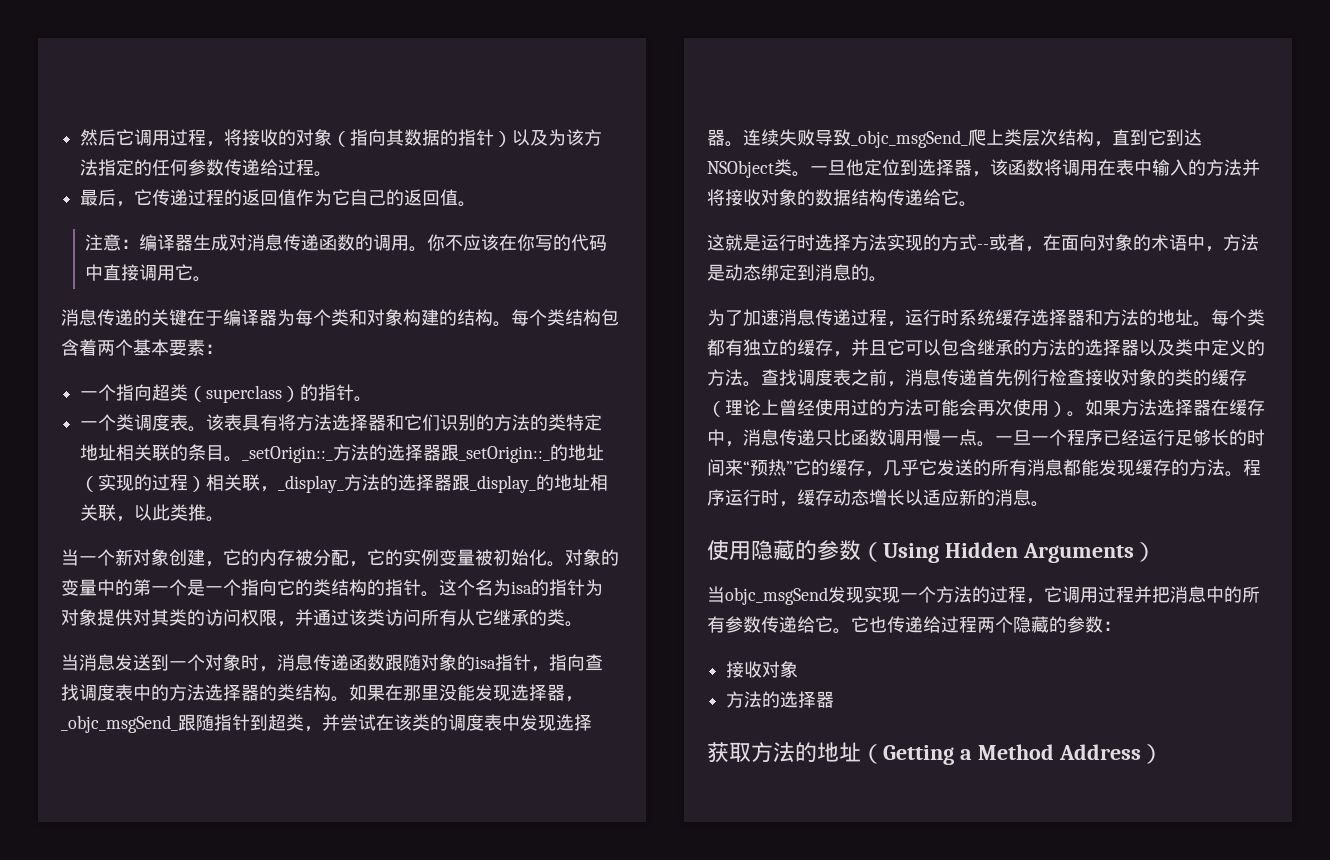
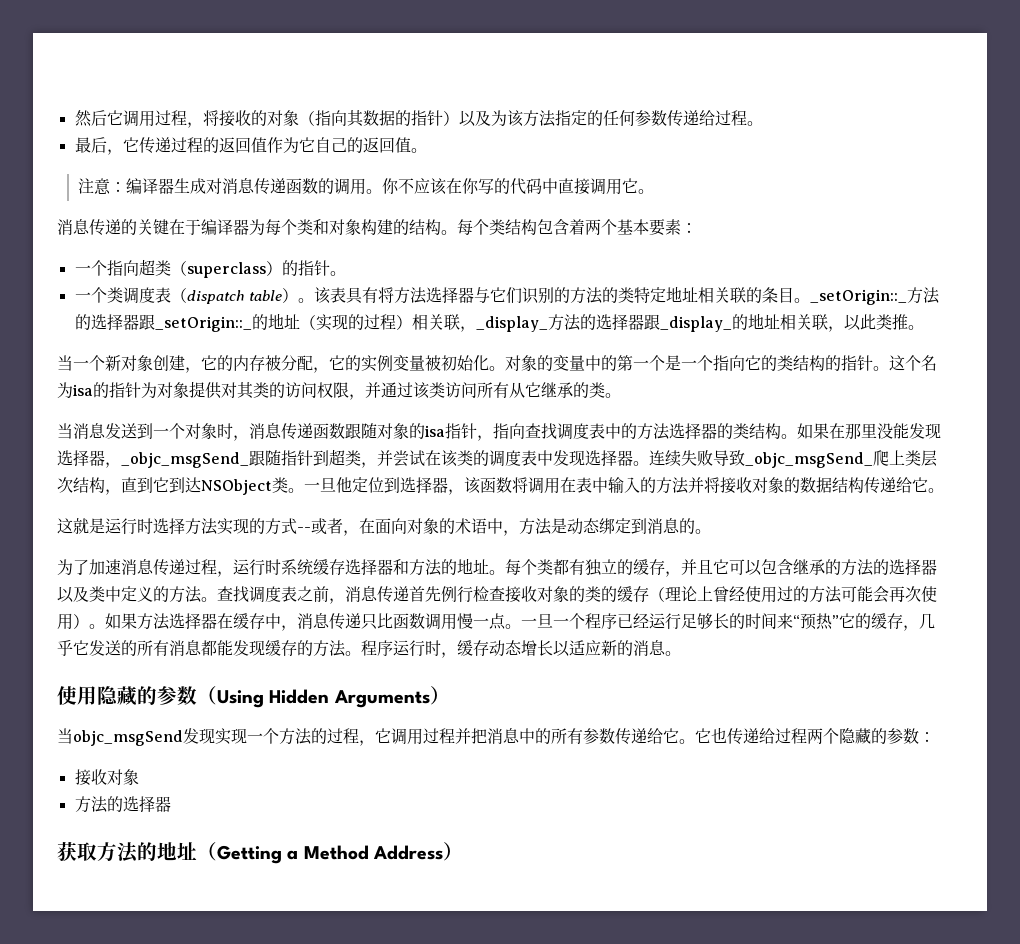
- 一个类调度表。
+ 一个类调度表（dispatch table）。
- 该表具有将方法选择器和它们识别的方法的类特定地址相关联的条目。
+ 该表具有将方法选择器与它们识别的方法的类特定地址相关联的条目。

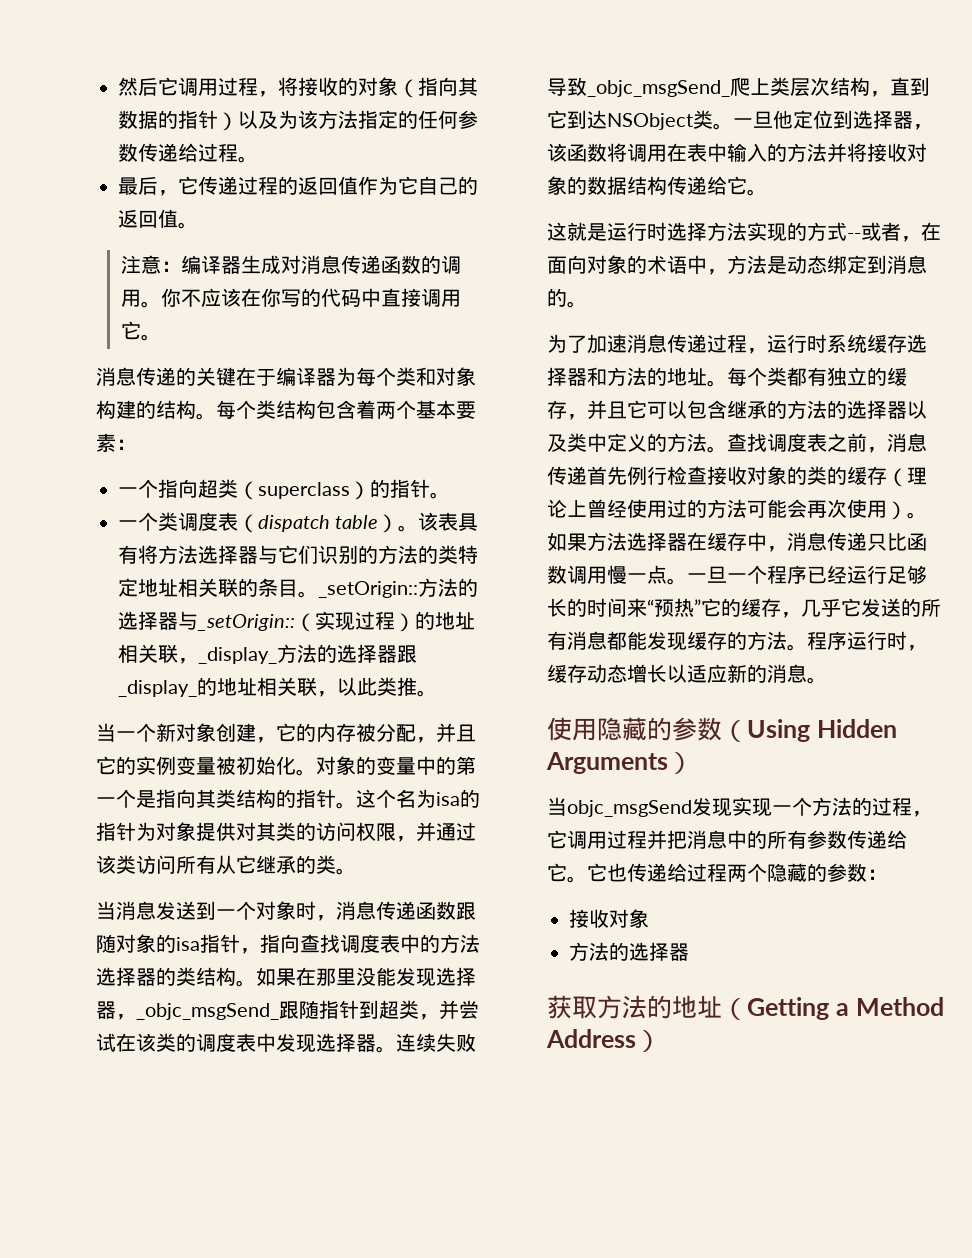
- _setOrigin::_方法的选择器跟_setOrigin::_的地址（实现的过程）相关联，_display_方法的选择器跟_display_的地址相关联，以此类推。
+ _setOrigin::方法的选择器与_setOrigin::（实现过程）的地址相关联，_display_方法的选择器跟_display_的地址相关联，以此类推。
- 当一个新对象创建，它的内存被分配，它的实例变量被初始化。
+ 当一个新对象创建，它的内存被分配，并且它的实例变量被初始化。
- 对象的变量中的第一个是一个指向它的类结构的指针。
+ 对象的变量中的第一个是指向其类结构的指针。

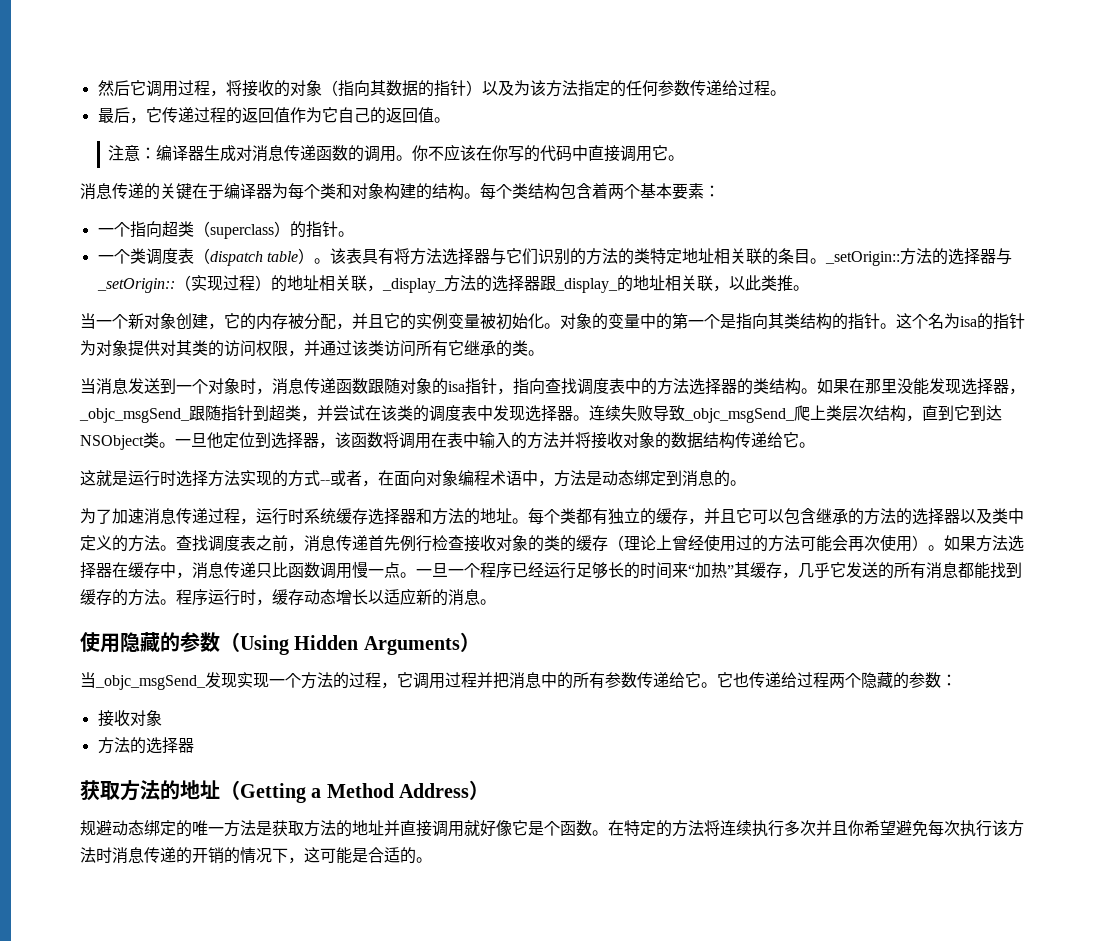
- 这个名为isa的指针为对象提供对其类的访问权限，并通过该类访问所有从它继承的类。
+ 这个名为isa的指针为对象提供对其类的访问权限，并通过该类访问所有它继承的类。
- 这就是运行时选择方法实现的方式--或者，在面向对象的术语中，方法是动态绑定到消息的。
+ 这就是运行时选择方法实现的方式--或者，在面向对象编程术语中，方法是动态绑定到消息的。
- 一旦一个程序已经运行足够长的时间来“预热”它的缓存，几乎它发送的所有消息都能发现缓存的方法。
+ 一旦一个程序已经运行足够长的时间来“加热”其缓存，几乎它发送的所有消息都能找到缓存的方法。
- 当objc_msgSend发现实现一个方法的过程，它调用过程并把消息中的所有参数传递给它。
+ 当_objc_msgSend_发现实现一个方法的过程，它调用过程并把消息中的所有参数传递给它。
+ 规避动态绑定的唯一方法是获取方法的地址并直接调用就好像它是个函数。在特定的方法将连续执行多次并且你希望避免每次执行该方法时消息传递的开销的情况下，这可能是合适的。

